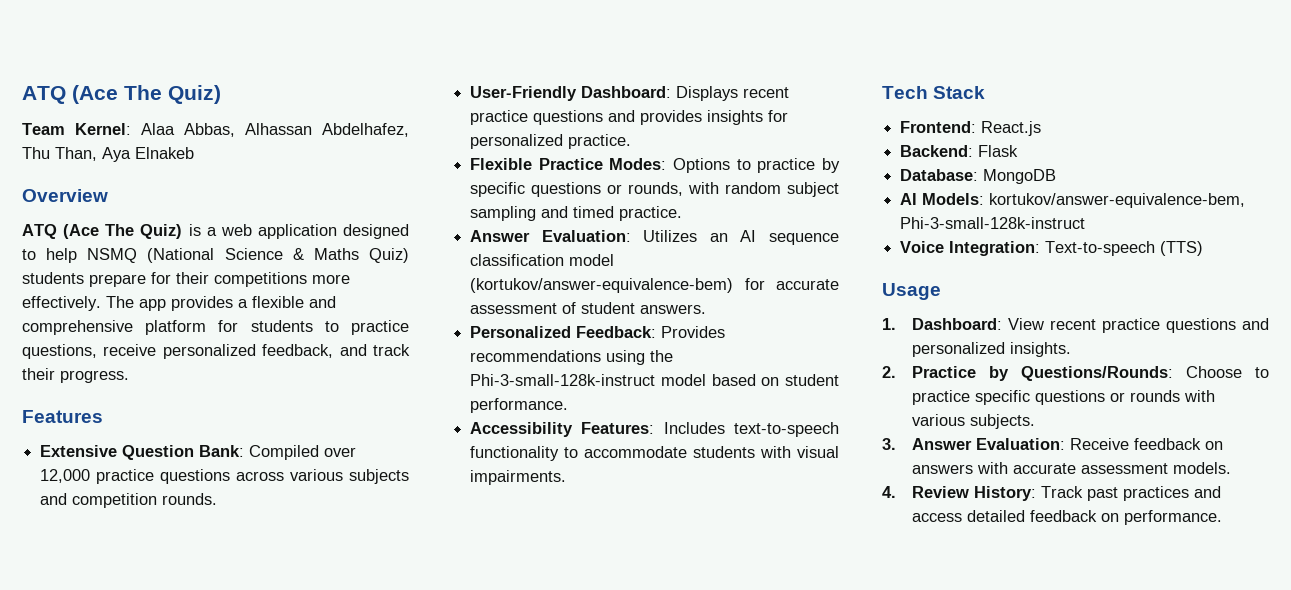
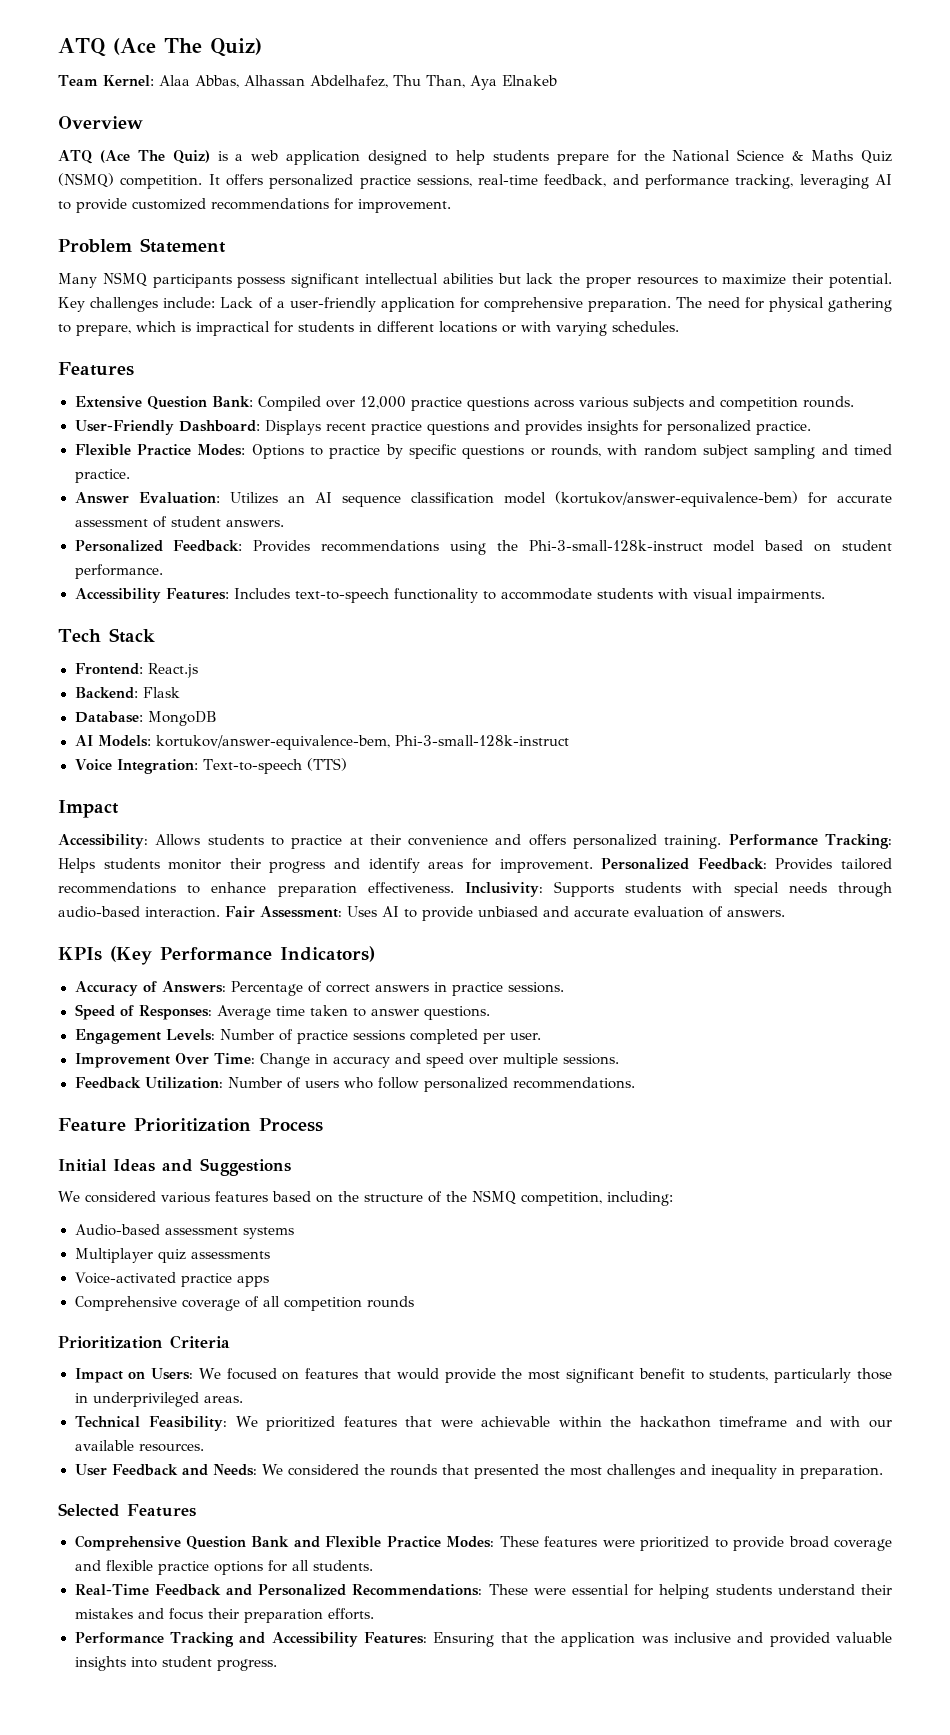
- ATQ (Ace The Quiz) is a web application designed to help NSMQ (National Science & Maths Quiz) students prepare for their competitions more effectively. The app provides a flexible and comprehensive platform for students to practice questions, receive personalized feedback, and track their progress.
+ ATQ (Ace The Quiz) is a web application designed to help students prepare for the National Science & Maths Quiz (NSMQ) competition. It offers personalized practice sessions, real-time feedback, and performance tracking, leveraging AI to provide customized recommendations for improvement.
+ Problem Statement
+ Many NSMQ participants possess significant intellectual abilities but lack the proper resources to maximize their potential. Key challenges include: Lack of a user-friendly application for comprehensive preparation. The need for physical gathering to prepare, which is impractical for students in different locations or with varying schedules.
  Voice Integration: Text-to-speech (TTS)
- Usage
- 1. Dashboard: View recent practice questions and personalized insights.
- 2. Practice by Questions/Rounds: Choose to practice specific questions or rounds with various subjects.
- 3. Answer Evaluation: Receive feedback on answers with accurate assessment models.
- 4. Review History: Track past practices and access detailed feedback on performance.
+ Impact
+ Accessibility: Allows students to practice at their convenience and offers personalized training. Performance Tracking: Helps students monitor their progress and identify areas for improvement. Personalized Feedback: Provides tailored recommendations to enhance preparation effectiveness. Inclusivity: Supports students with special needs through audio-based interaction. Fair Assessment: Uses AI to provide unbiased and accurate evaluation of answers.
+ KPIs (Key Performance Indicators)
+ Accuracy of Answers: Percentage of correct answers in practice sessions.
+ Speed of Responses: Average time taken to answer questions.
+ Engagement Levels: Number of practice sessions completed per user.
+ Improvement Over Time: Change in accuracy and speed over multiple sessions.
+ Feedback Utilization: Number of users who follow personalized recommendations.
+ Feature Prioritization Process
+ Initial Ideas and Suggestions
+ We considered various features based on the structure of the NSMQ competition, including:
+ Audio-based assessment systems
+ Multiplayer quiz assessments
+ Voice-activated practice apps
+ Comprehensive coverage of all competition rounds
+ Prioritization Criteria
+ Impact on Users: We focused on features that would provide the most significant benefit to students, particularly those in underprivileged areas.
+ Technical Feasibility: We prioritized features that were achievable within the hackathon timeframe and with our available resources.
+ User Feedback and Needs: We considered the rounds that presented the most challenges and inequality in preparation.
+ Selected Features
+ Comprehensive Question Bank and Flexible Practice Modes: These features were prioritized to provide broad coverage and flexible practice options for all students.
+ Real-Time Feedback and Personalized Recommendations: These were essential for helping students understand their mistakes and focus their preparation efforts.
+ Performance Tracking and Accessibility Features: Ensuring that the application was inclusive and provided valuable insights into student progress.

